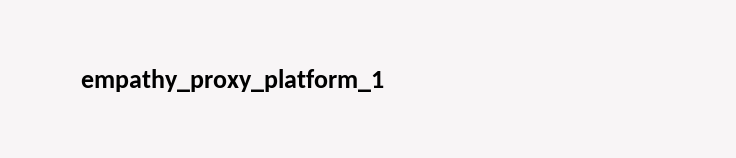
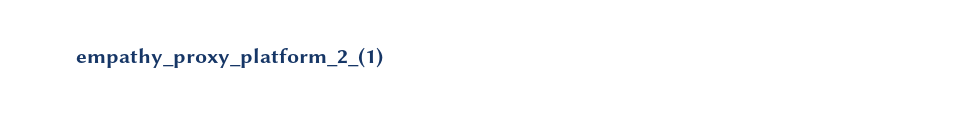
- empathy_proxy_platform_1
+ empathy_proxy_platform_2_(1)

